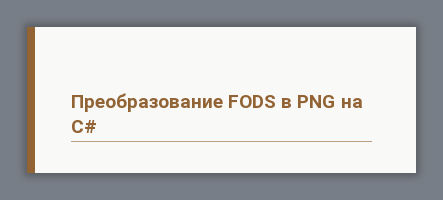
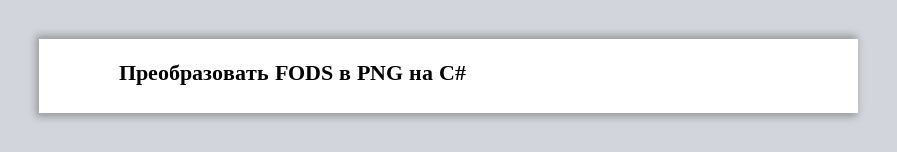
- Преобразование FODS в PNG на C#
+ Преобразовать FODS в PNG на C#

